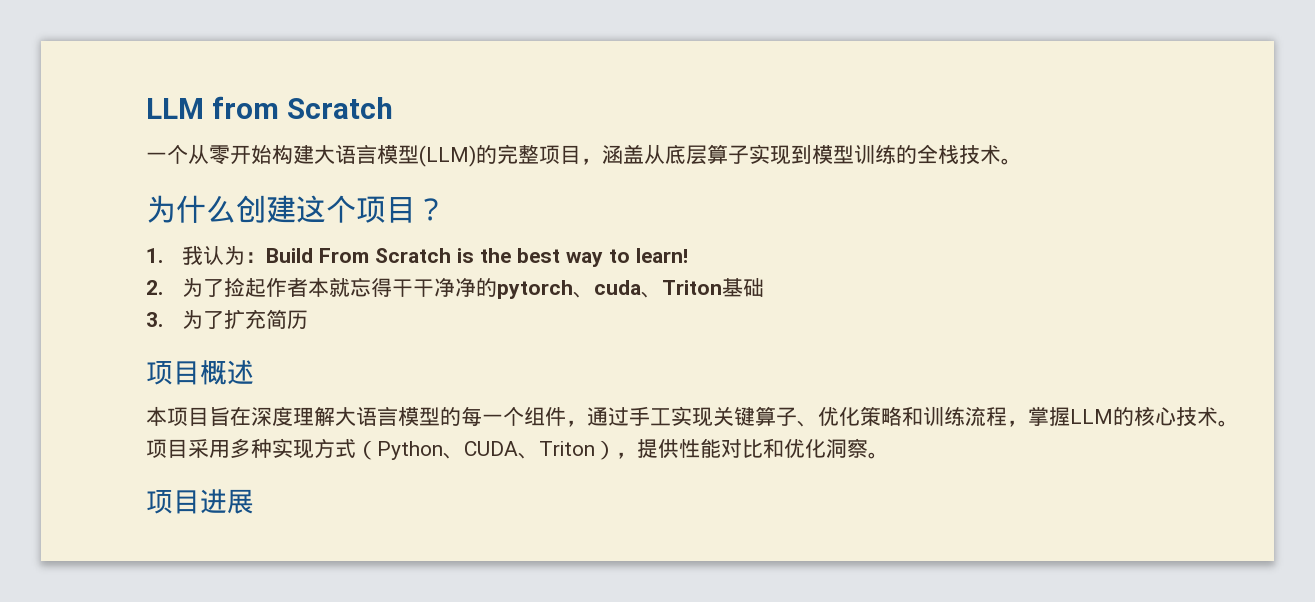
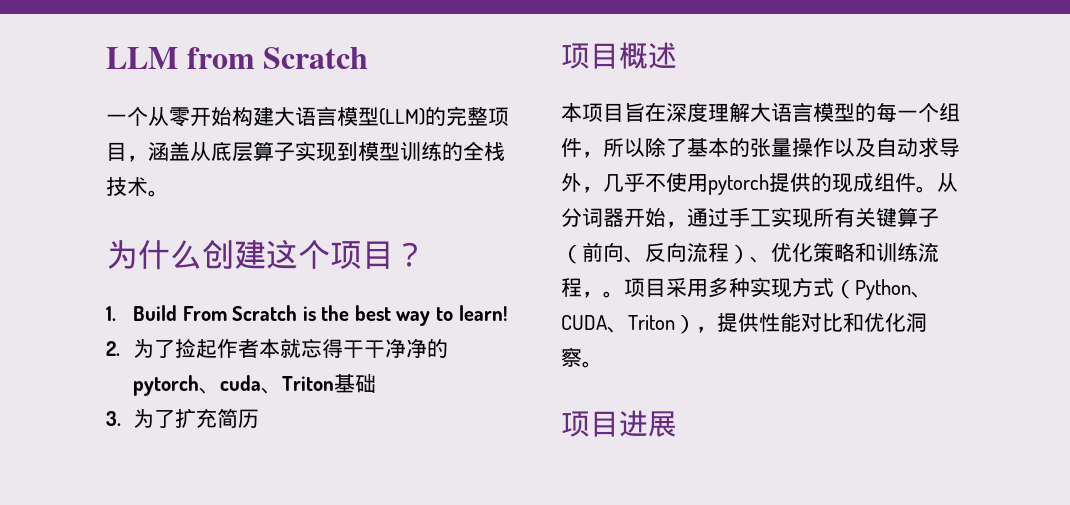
- 1.我认为：Build From Scratch is the best way to learn!
+ 1. Build From Scratch is the best way to learn!
- 本项目旨在深度理解大语言模型的每一个组件，通过手工实现关键算子、优化策略和训练流程，掌握LLM的核心技术。
+ 本项目旨在深度理解大语言模型的每一个组件，所以除了基本的张量操作以及自动求导外，几乎不使用pytorch提供的现成组件。从分词器开始，通过手工实现所有关键算子（前向、反向流程）、优化策略和训练流程，。

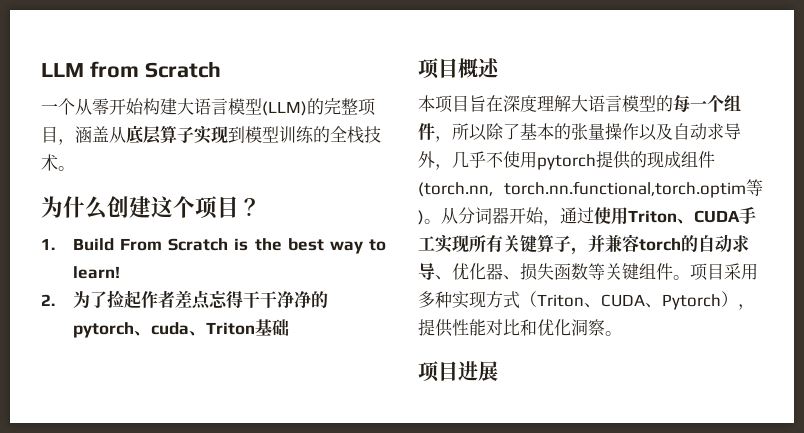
- 2.为了捡起作者本就忘得干干净净的pytorch、cuda、Triton基础
+ 2.为了捡起作者差点忘得干干净净的pytorch、cuda、Triton基础
- 3.为了扩充简历
- 本项目旨在深度理解大语言模型的每一个组件，所以除了基本的张量操作以及自动求导外，几乎不使用pytorch提供的现成组件。
+ 本项目旨在深度理解大语言模型的每一个组件，所以除了基本的张量操作以及自动求导外，几乎不使用pytorch提供的现成组件(torch.nn, torch.nn.functional,torch.optim等)。
- 从分词器开始，通过手工实现所有关键算子（前向、反向流程）、优化策略和训练流程，。
+ 从分词器开始，通过使用Triton、CUDA手工实现所有关键算子，并兼容torch的自动求导、优化器、损失函数等关键组件。
- 项目采用多种实现方式（Python、CUDA、Triton），提供性能对比和优化洞察。
+ 项目采用多种实现方式（Triton、CUDA、Pytorch），提供性能对比和优化洞察。

